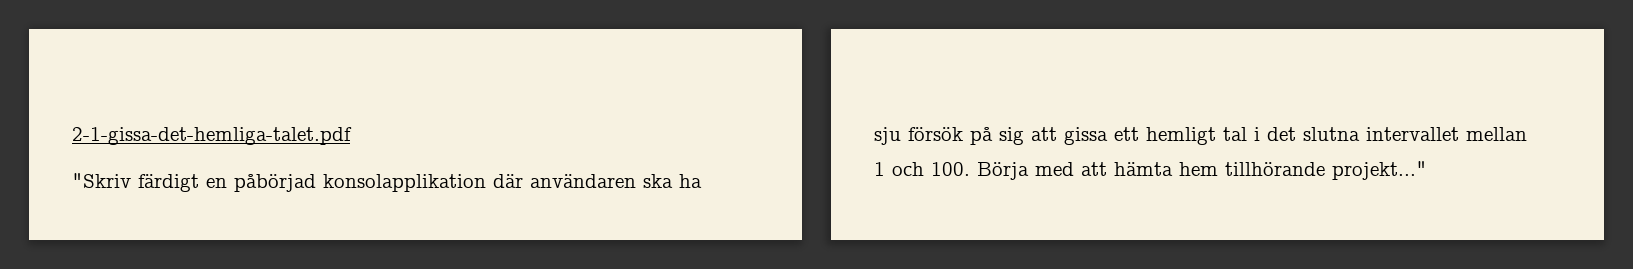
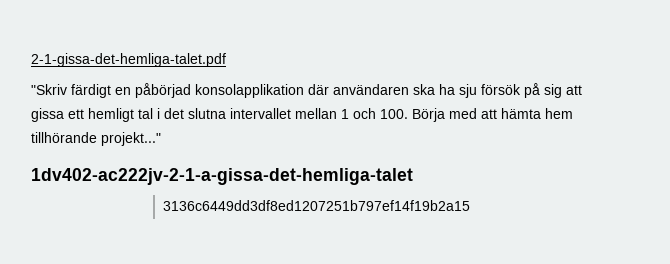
+ 1dv402-ac222jv-2-1-a-gissa-det-hemliga-talet
+ 3136c6449dd3df8ed1207251b797ef14f19b2a15

